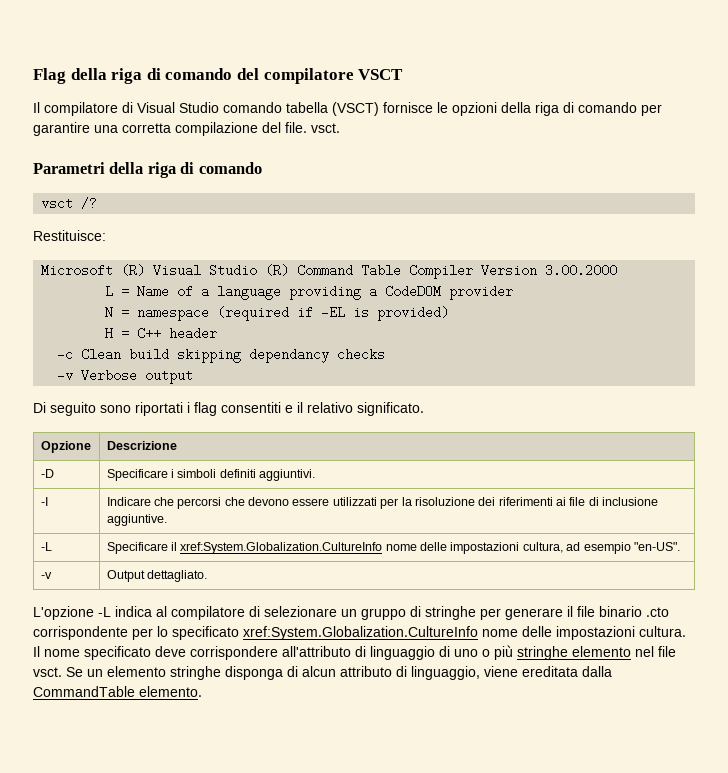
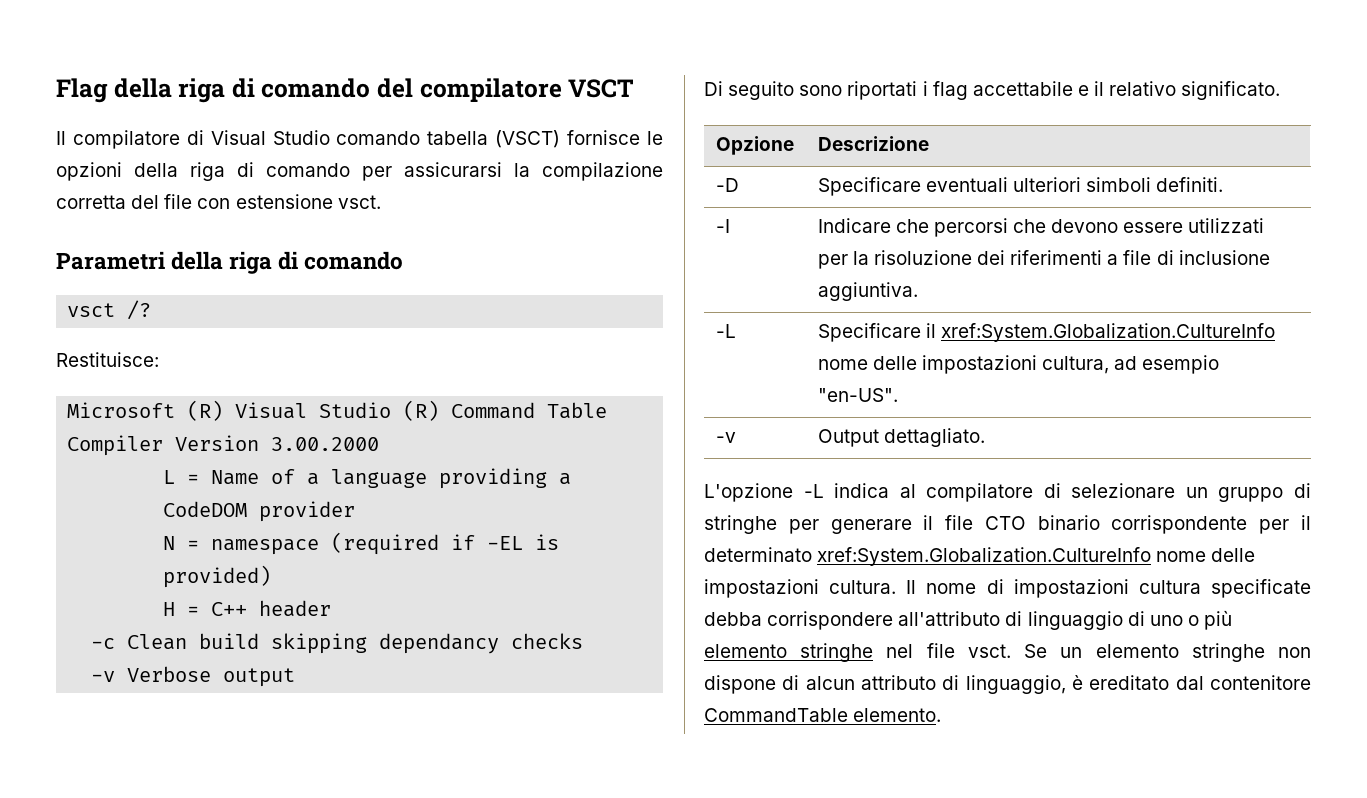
- Il compilatore di Visual Studio comando tabella (VSCT) fornisce le opzioni della riga di comando per garantire una corretta compilazione del file. vsct.
+ Il compilatore di Visual Studio comando tabella (VSCT) fornisce le opzioni della riga di comando per assicurarsi la compilazione corretta del file con estensione vsct.
- Di seguito sono riportati i flag consentiti e il relativo significato.
+ Di seguito sono riportati i flag accettabile e il relativo significato.
- -D | Specificare i simboli definiti aggiuntivi.
+ -D | Specificare eventuali ulteriori simboli definiti.
- -I | Indicare che percorsi che devono essere utilizzati per la risoluzione dei riferimenti ai file di inclusione aggiuntive.
+ -I | Indicare che percorsi che devono essere utilizzati per la risoluzione dei riferimenti a file di inclusione aggiuntiva.
- L'opzione -L indica al compilatore di selezionare un gruppo di stringhe per generare il file binario .cto corrispondente per lo specificato xref:System.Globalization.CultureInfo nome delle impostazioni cultura.
+ L'opzione -L indica al compilatore di selezionare un gruppo di stringhe per generare il file CTO binario corrispondente per il determinato xref:System.Globalization.CultureInfo nome delle impostazioni cultura.
- Il nome specificato deve corrispondere all'attributo di linguaggio di uno o più stringhe elemento nel file vsct.
+ Il nome di impostazioni cultura specificate debba corrispondere all'attributo di linguaggio di uno o più elemento stringhe nel file vsct.
- Se un elemento stringhe disponga di alcun attributo di linguaggio, viene ereditata dalla CommandTable elemento.
+ Se un elemento stringhe non dispone di alcun attributo di linguaggio, è ereditato dal contenitore CommandTable elemento.

